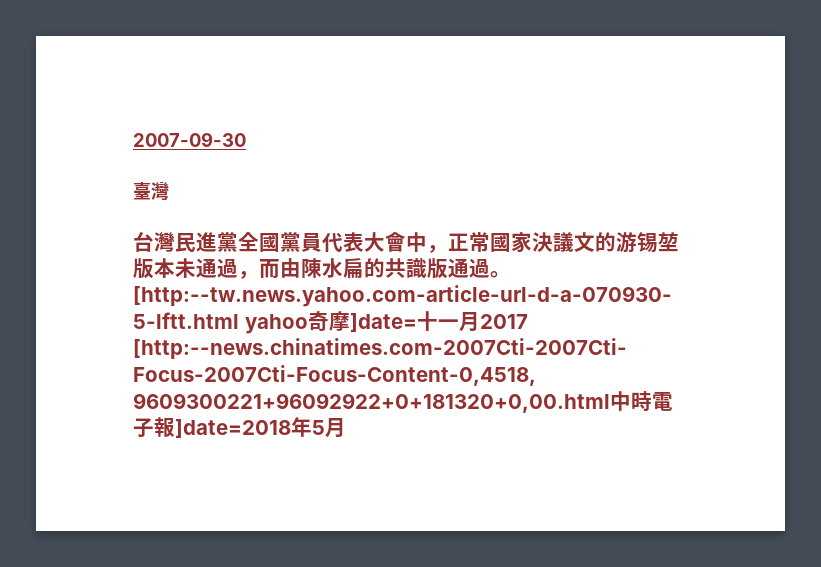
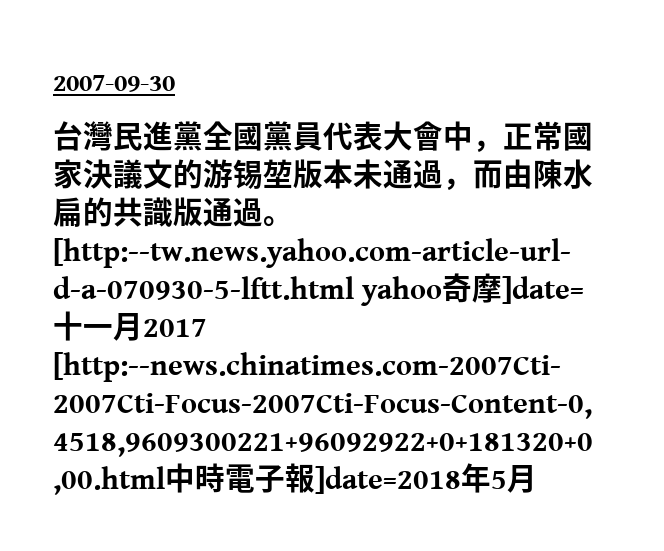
- 臺灣

